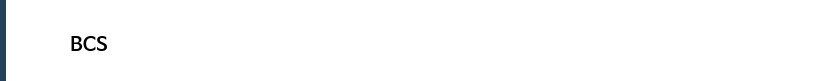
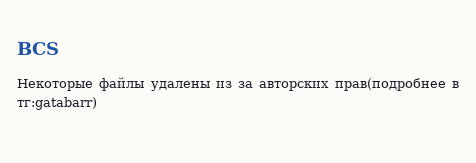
+ Некоторые файлы удалены из за авторских прав(подробнее в тг:gatabarr)

